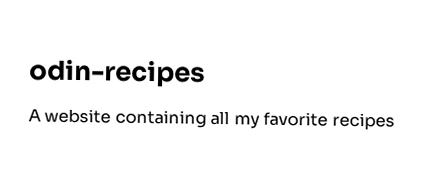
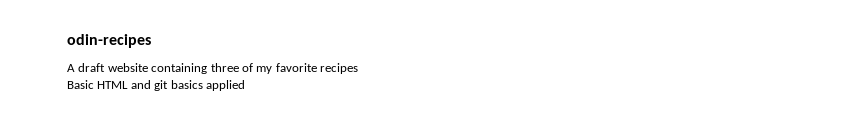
- A website containing all my favorite recipes
+ A draft website containing three of my favorite recipes
+ Basic HTML and git basics applied

